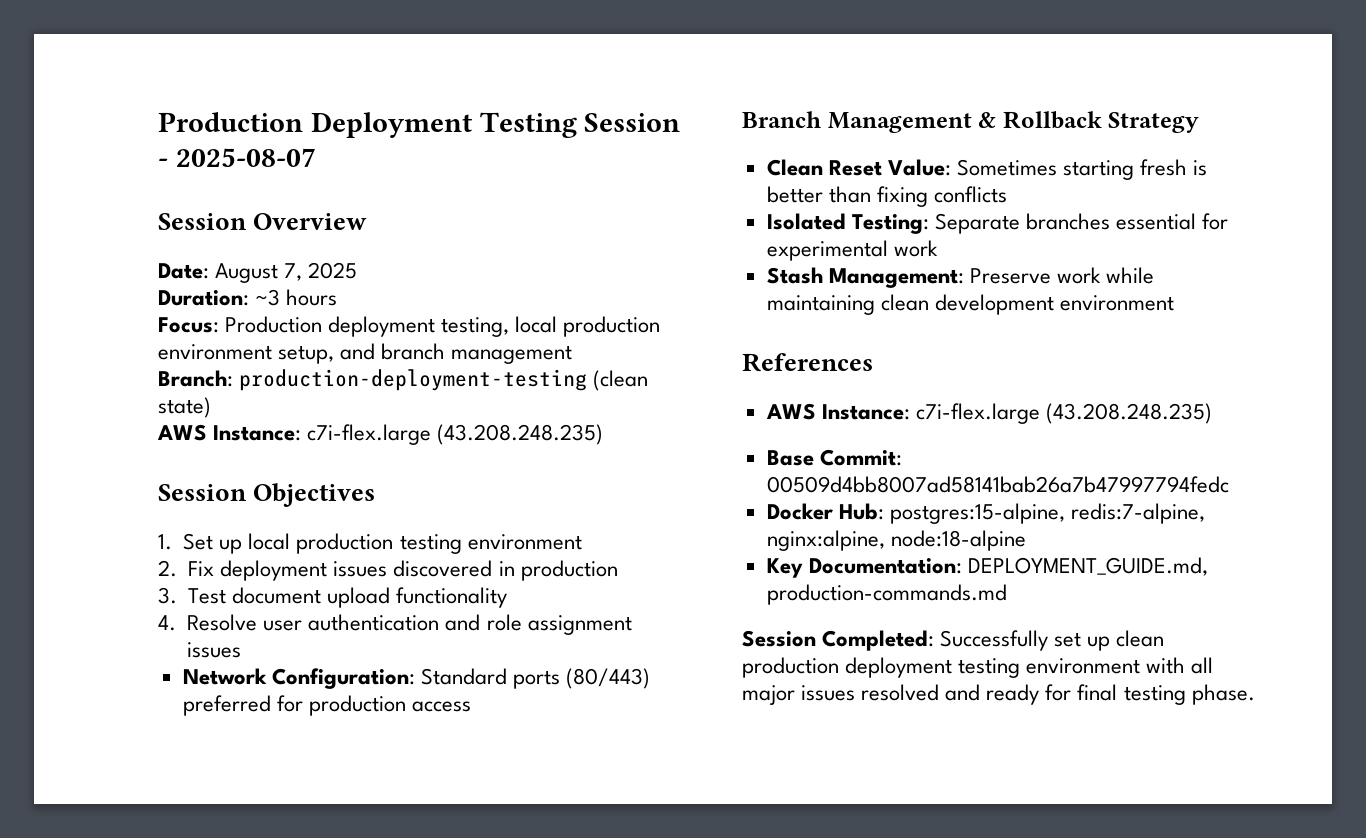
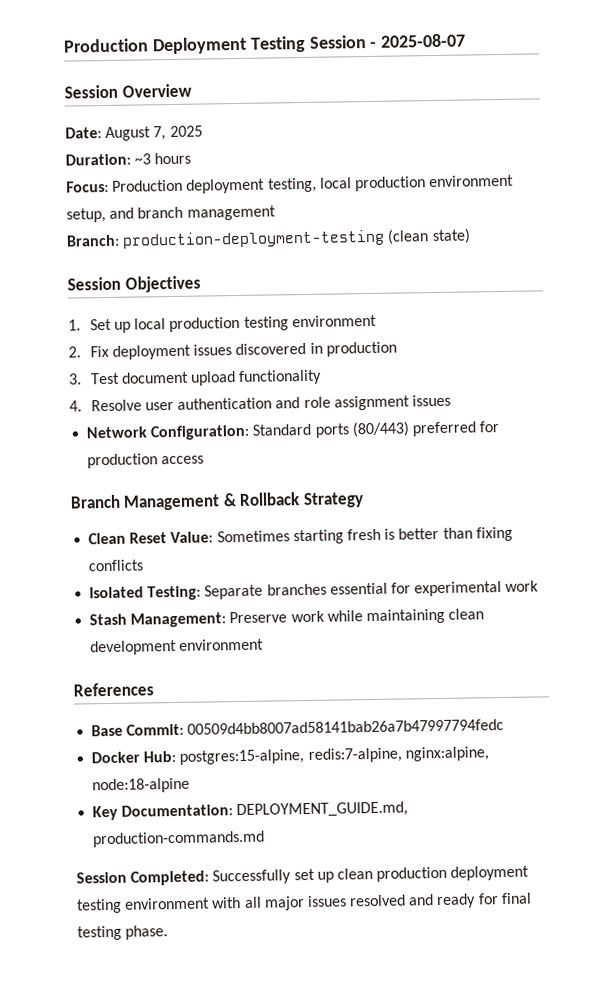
  Branch: production-deployment-testing (clean state)
- AWS Instance: c7i-flex.large (43.208.248.235)
  References
- AWS Instance: c7i-flex.large (43.208.248.235)

